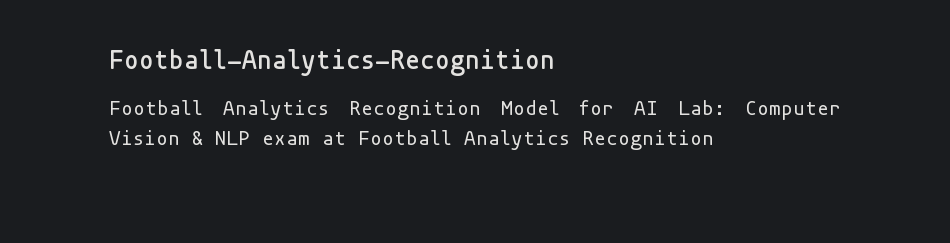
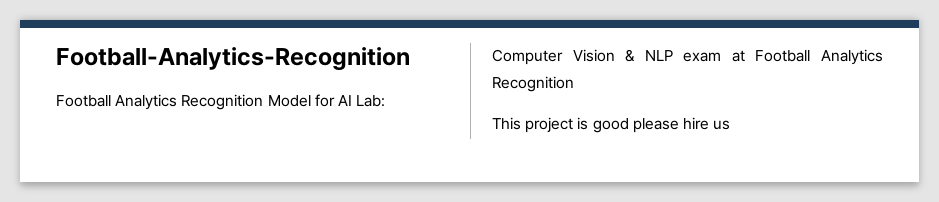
+ This project is good please hire us

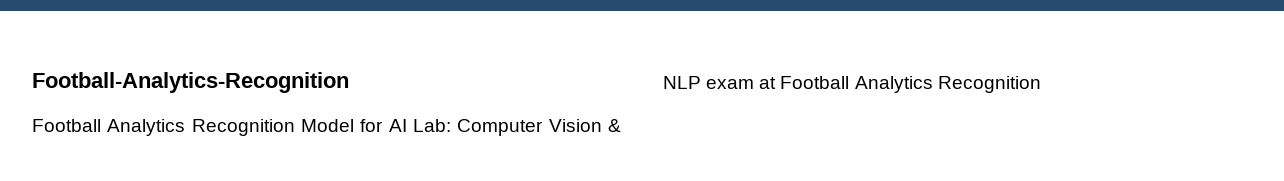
- This project is good please hire us

